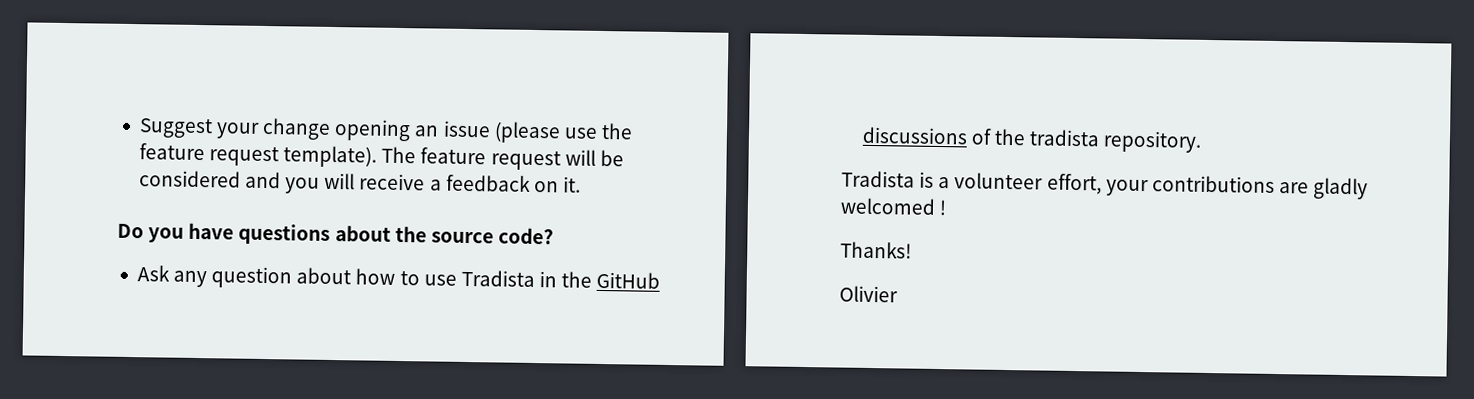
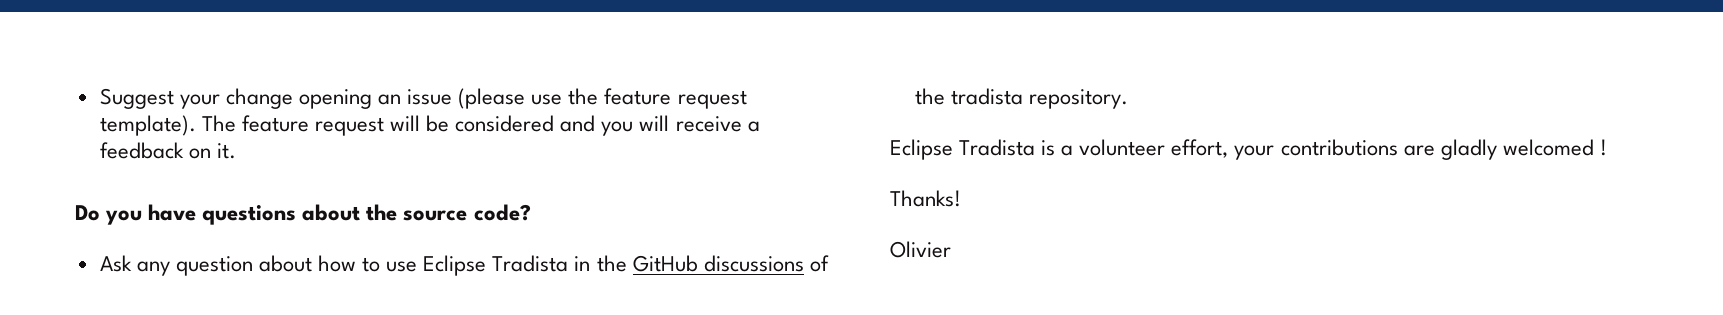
- Ask any question about how to use Tradista in the GitHub discussions of the tradista repository.
+ Ask any question about how to use Eclipse Tradista in the GitHub discussions of the tradista repository.
- Tradista is a volunteer effort, your contributions are gladly welcomed !
+ Eclipse Tradista is a volunteer effort, your contributions are gladly welcomed !

